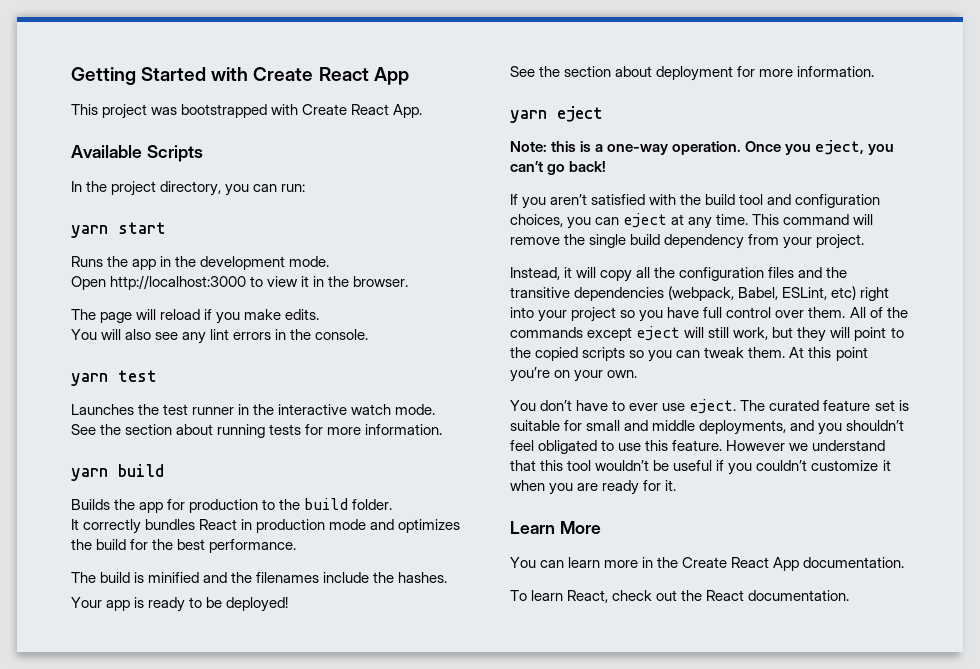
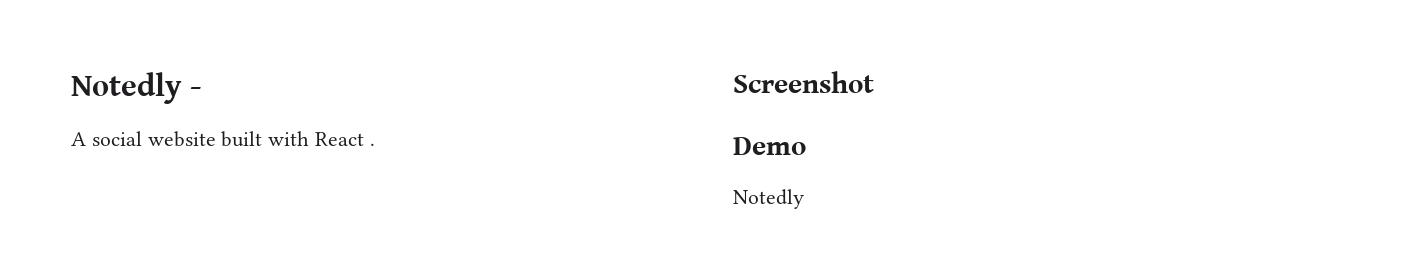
- Getting Started with Create React App
- This project was bootstrapped with Create React App.
- Available Scripts
- In the project directory, you can run:
- yarn start
- Runs the app in the development mode.
- Open http://localhost:3000 to view it in the browser.
- The page will reload if you make edits.
- You will also see any lint errors in the console.
- yarn test
- Launches the test runner in the interactive watch mode.
- See the section about running tests for more information.
- yarn build
- Builds the app for production to the build folder.
- It correctly bundles React in production mode and optimizes the build for the best performance.
- The build is minified and the filenames include the hashes.
- Your app is ready to be deployed!
- See the section about deployment for more information.
- yarn eject
- Note: this is a one-way operation. Once you eject, you can’t go back!
- If you aren’t satisfied with the build tool and configuration choices, you can eject at any time. This command will remove the single build dependency from your project.
- Instead, it will copy all the configuration files and the transitive dependencies (webpack, Babel, ESLint, etc) right into your project so you have full control over them. All of the commands except eject will still work, but they will point to the copied scripts so you can tweak them. At this point you’re on your own.
- You don’t have to ever use eject. The curated feature set is suitable for small and middle deployments, and you shouldn’t feel obligated to use this feature. However we understand that this tool wouldn’t be useful if you couldn’t customize it when you are ready for it.
- Learn More
- You can learn more in the Create React App documentation.
- To learn React, check out the React documentation.
+ Notedly -
+ A social website built with React .
+ Screenshot
+ Demo
+ Notedly

